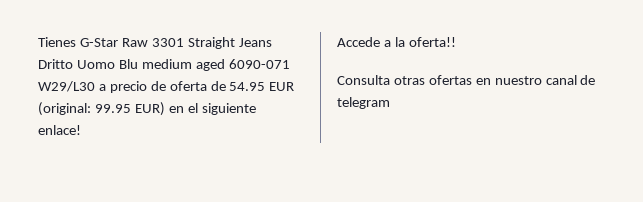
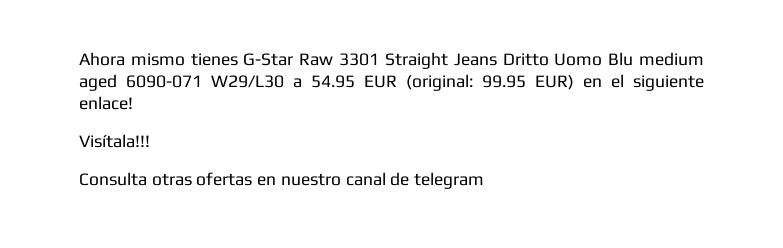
- Tienes G-Star Raw 3301 Straight Jeans Dritto Uomo Blu medium aged 6090-071 W29/L30 a precio de oferta de 54.95 EUR (original: 99.95 EUR) en el siguiente enlace!
+ Ahora mismo tienes G-Star Raw 3301 Straight Jeans Dritto Uomo Blu medium aged 6090-071 W29/L30 a 54.95 EUR (original: 99.95 EUR) en el siguiente enlace!
- Accede a la oferta!!
+ Visítala!!!

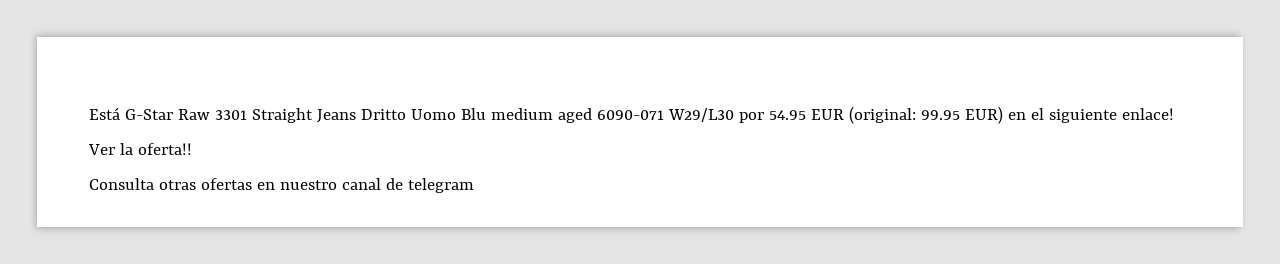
- Ahora mismo tienes G-Star Raw 3301 Straight Jeans Dritto Uomo Blu medium aged 6090-071 W29/L30 a 54.95 EUR (original: 99.95 EUR) en el siguiente enlace!
+ Está G-Star Raw 3301 Straight Jeans Dritto Uomo Blu medium aged 6090-071 W29/L30 por 54.95 EUR (original: 99.95 EUR) en el siguiente enlace!
- Visítala!!!
+ Ver la oferta!!

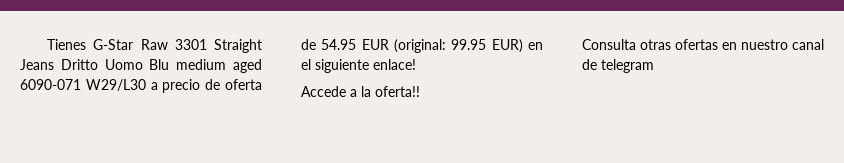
- Está G-Star Raw 3301 Straight Jeans Dritto Uomo Blu medium aged 6090-071 W29/L30 por 54.95 EUR (original: 99.95 EUR) en el siguiente enlace!
+ Tienes G-Star Raw 3301 Straight Jeans Dritto Uomo Blu medium aged 6090-071 W29/L30 a precio de oferta de 54.95 EUR (original: 99.95 EUR) en el siguiente enlace!
- Ver la oferta!!
+ Accede a la oferta!!

